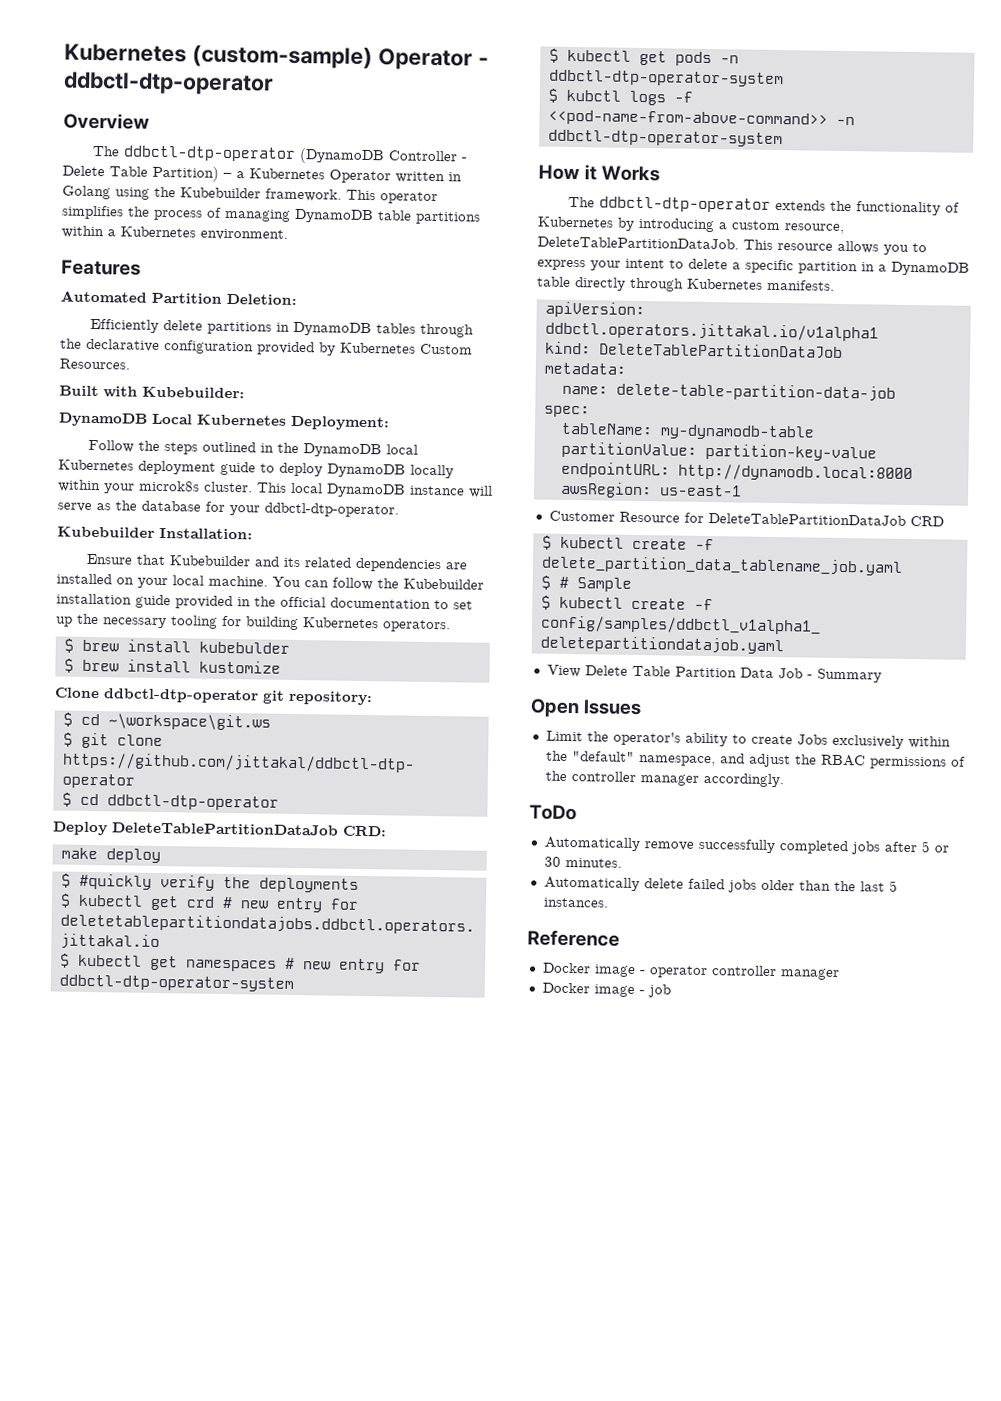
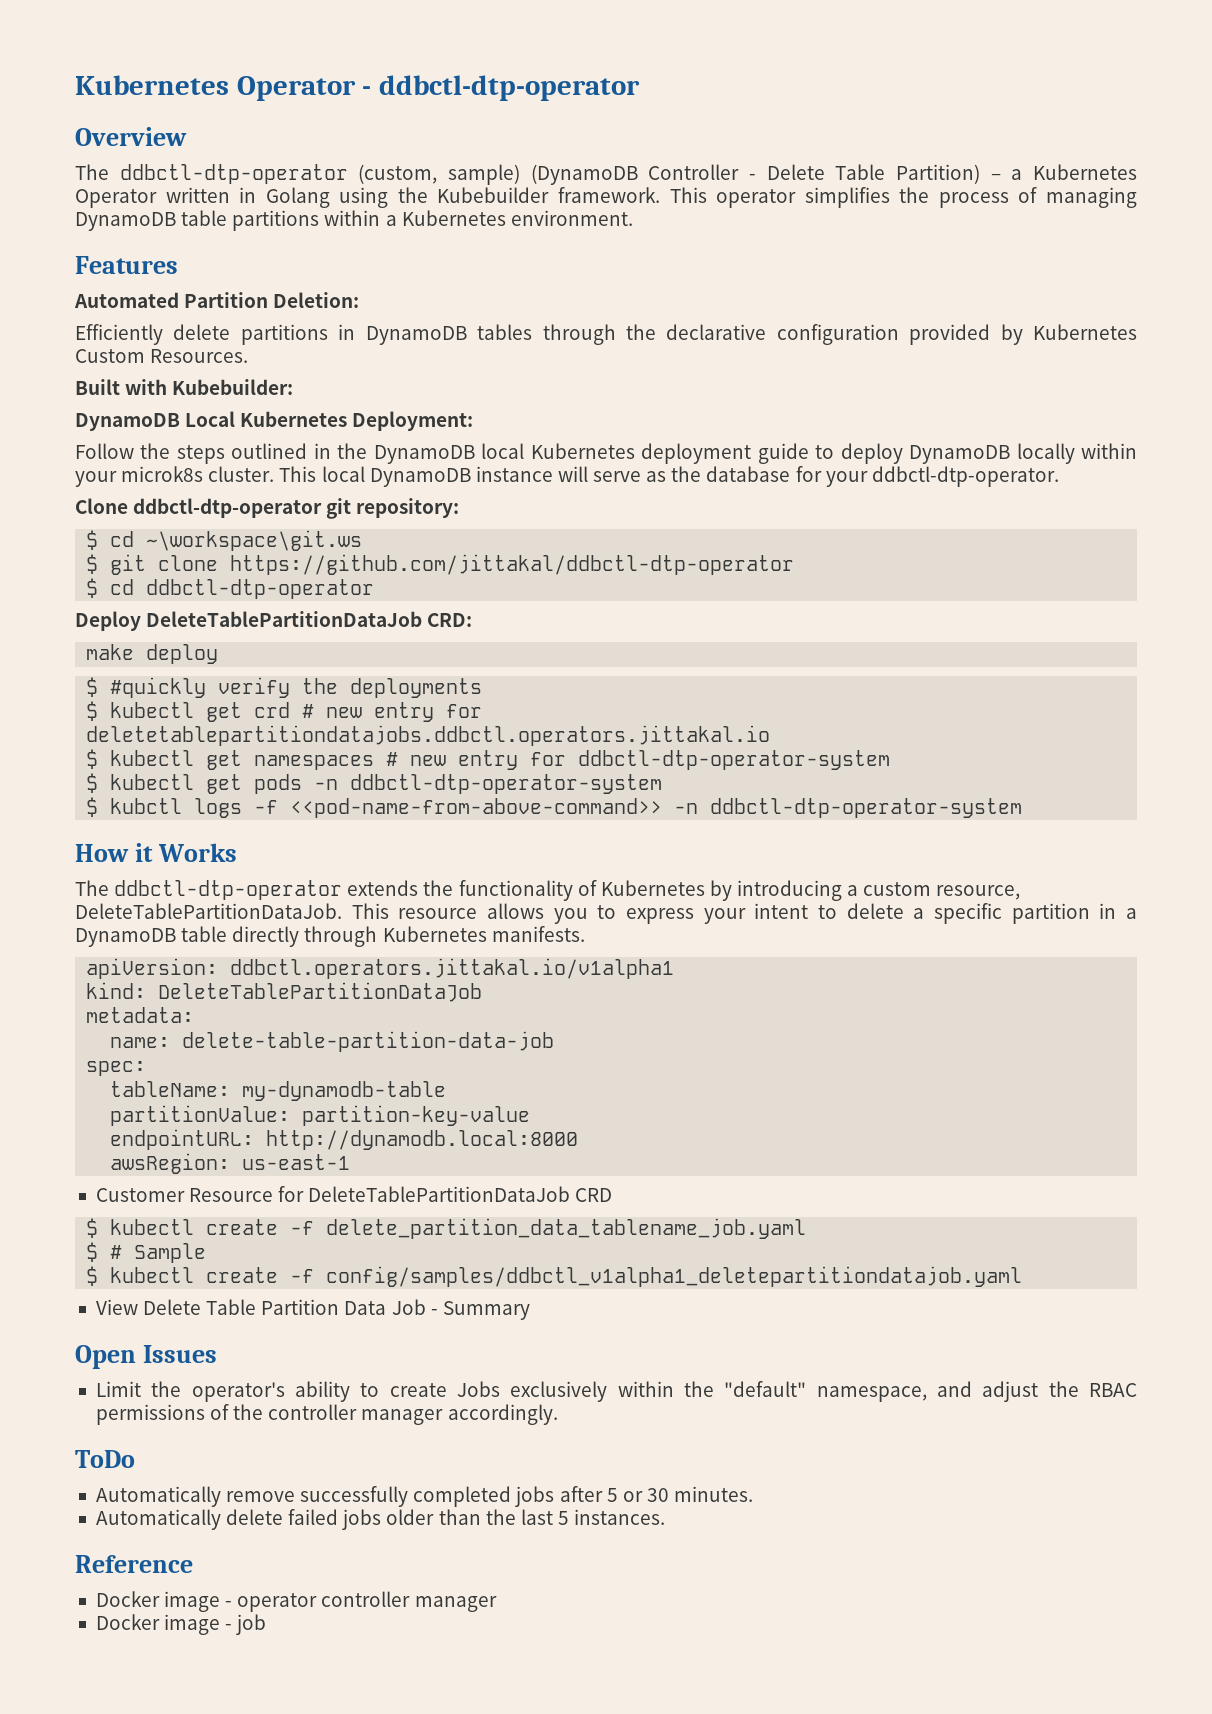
- Kubernetes (custom-sample) Operator - ddbctl-dtp-operator
+ Kubernetes Operator - ddbctl-dtp-operator
- The ddbctl-dtp-operator (DynamoDB Controller - Delete Table Partition) – a Kubernetes Operator written in Golang using the Kubebuilder framework.
+ The ddbctl-dtp-operator (custom, sample) (DynamoDB Controller - Delete Table Partition) – a Kubernetes Operator written in Golang using the Kubebuilder framework.
- Kubebuilder Installation:
- Ensure that Kubebuilder and its related dependencies are installed on your local machine. You can follow the Kubebuilder installation guide provided in the official documentation to set up the necessary tooling for building Kubernetes operators.
- $ brew install kubebulder
- $ brew install kustomize

